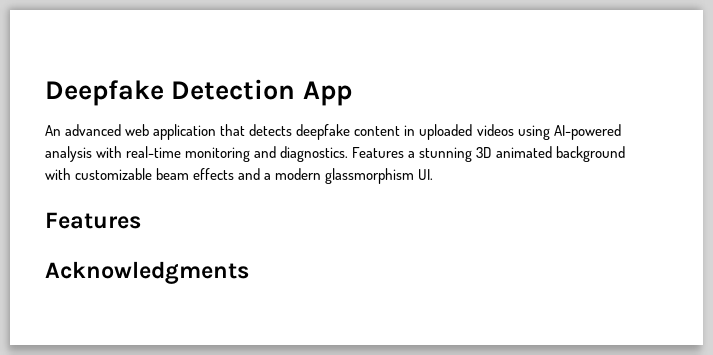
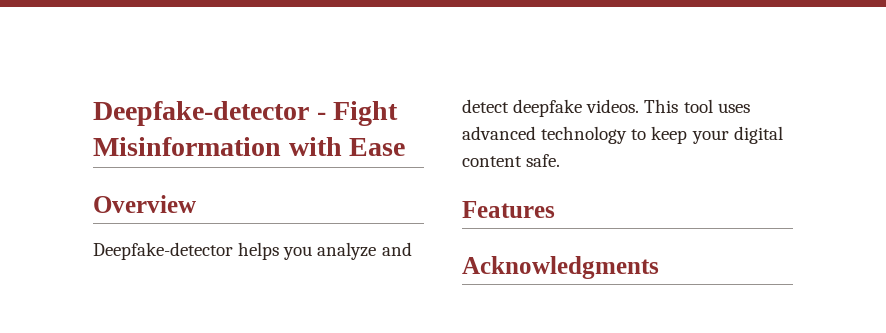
- Deepfake Detection App
- An advanced web application that detects deepfake content in uploaded videos using AI-powered analysis with real-time monitoring and diagnostics. Features a stunning 3D animated background with customizable beam effects and a modern glassmorphism UI.
+ Deepfake-detector - Fight Misinformation with Ease
+ Overview
+ Deepfake-detector helps you analyze and detect deepfake videos. This tool uses advanced technology to keep your digital content safe.

